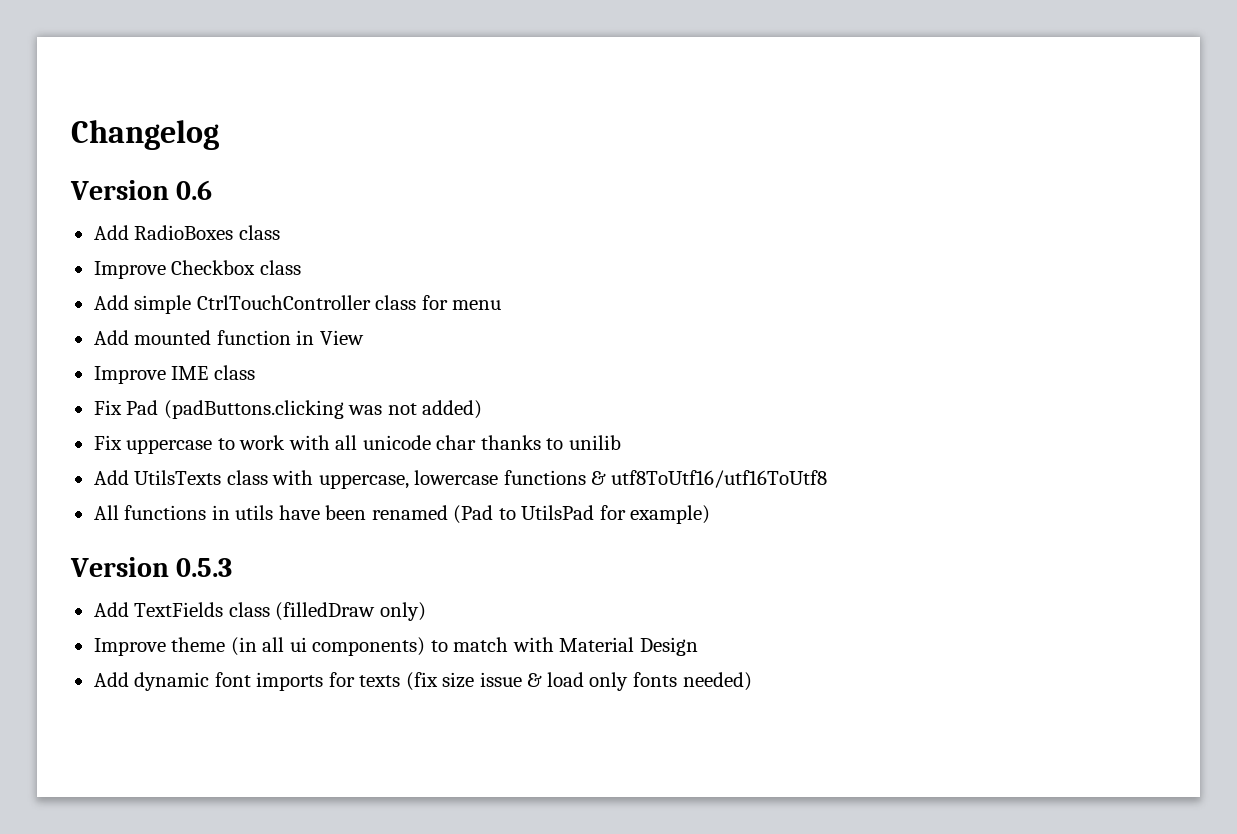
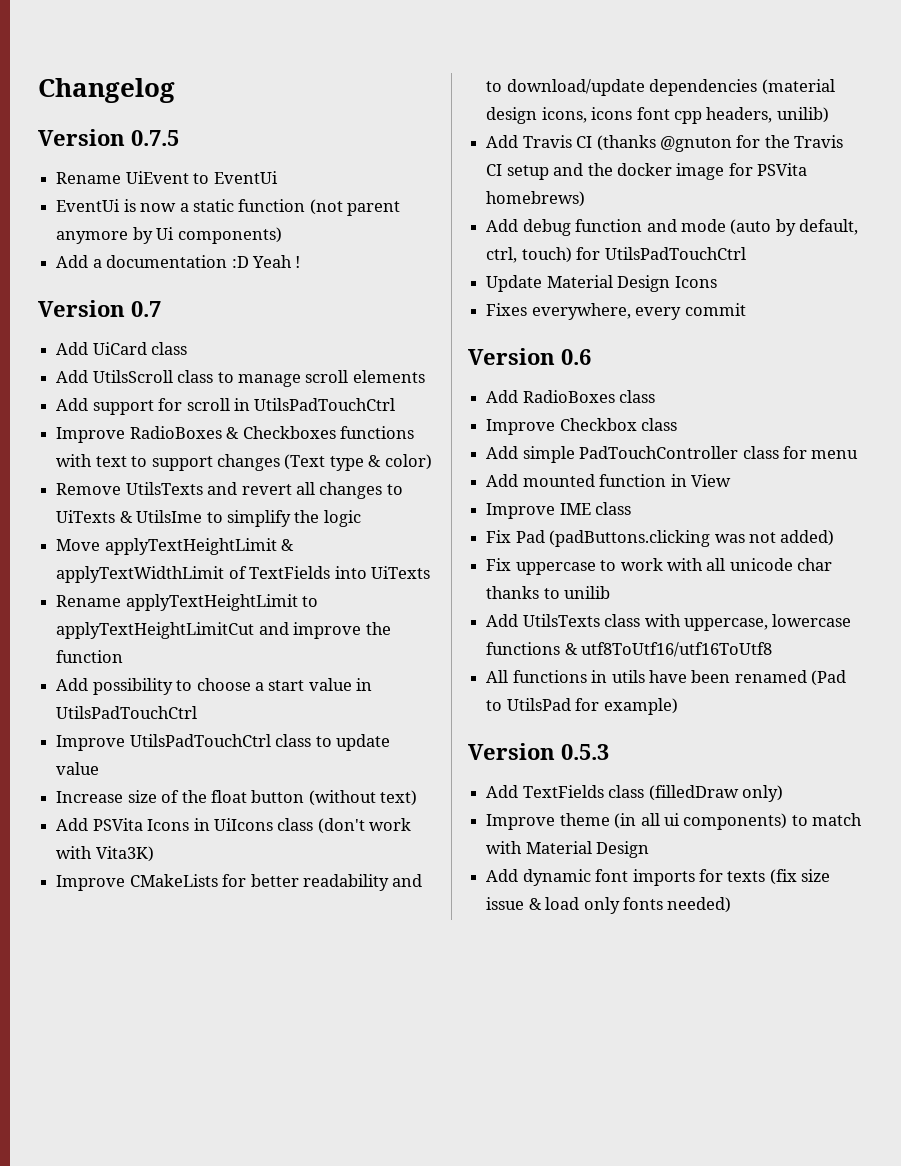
+ Version 0.7.5
+ Rename UiEvent to EventUi
+ EventUi is now a static function (not parent anymore by Ui components)
+ Add a documentation :D Yeah !
+ Version 0.7
+ Add UiCard class
+ Add UtilsScroll class to manage scroll elements
+ Add support for scroll in UtilsPadTouchCtrl
+ Improve RadioBoxes & Checkboxes functions with text to support changes (Text type & color)
+ Remove UtilsTexts and revert all changes to UiTexts & UtilsIme to simplify the logic
+ Move applyTextHeightLimit & applyTextWidthLimit of TextFields into UiTexts
+ Rename applyTextHeightLimit to applyTextHeightLimitCut and improve the function
+ Add possibility to choose a start value in UtilsPadTouchCtrl
+ Improve UtilsPadTouchCtrl class to update value
+ Increase size of the float button (without text)
+ Add PSVita Icons in UiIcons class (don't work with Vita3K)
+ Improve CMakeLists for better readability and to download/update dependencies (material design icons, icons font cpp headers, unilib)
+ Add Travis CI (thanks @gnuton for the Travis CI setup and the docker image for PSVita homebrews)
+ Add debug function and mode (auto by default, ctrl, touch) for UtilsPadTouchCtrl
+ Update Material Design Icons
+ Fixes everywhere, every commit
- Add simple CtrlTouchController class for menu
+ Add simple PadTouchController class for menu

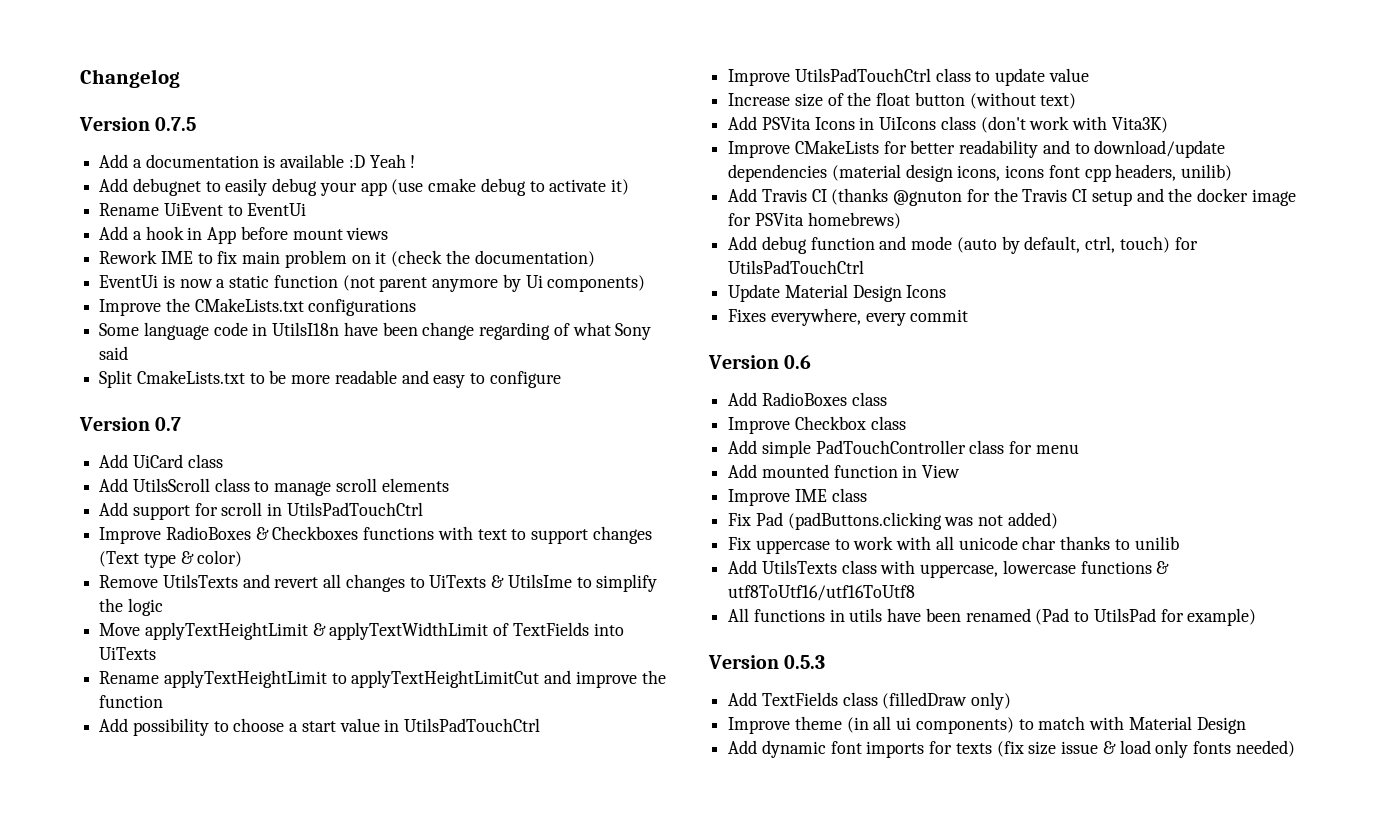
+ Add a documentation is available :D Yeah !
+ Add debugnet to easily debug your app (use cmake debug to activate it)
  Rename UiEvent to EventUi
+ Add a hook in App before mount views
+ Rework IME to fix main problem on it (check the documentation)
- Add a documentation :D Yeah !
+ Improve the CMakeLists.txt configurations
+ Some language code in UtilsI18n have been change regarding of what Sony said
+ Split CmakeLists.txt to be more readable and easy to configure

